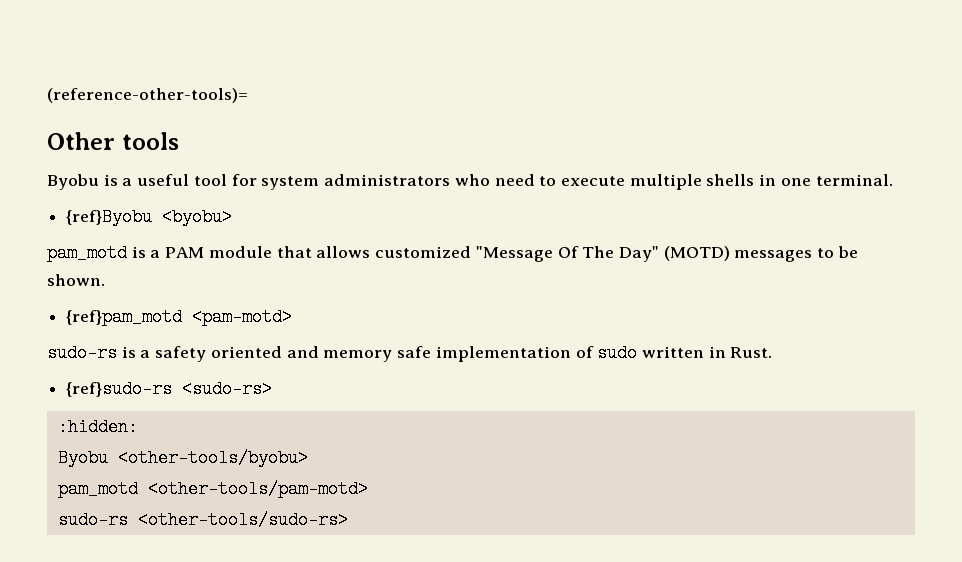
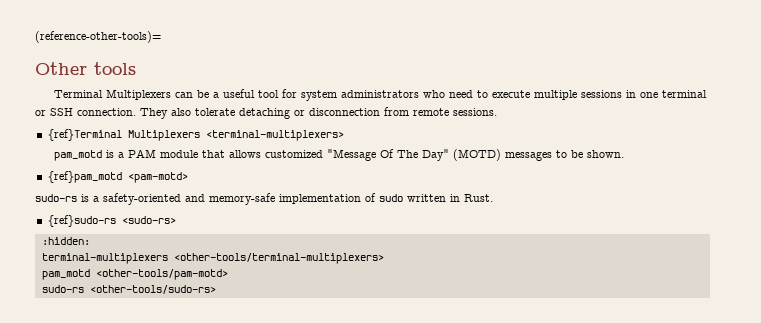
- Byobu is a useful tool for system administrators who need to execute multiple shells in one terminal.
- {ref}Byobu <byobu>
+ Terminal Multiplexers can be a useful tool for system administrators who need to execute multiple sessions in one terminal or SSH connection. They also tolerate detaching or disconnection from remote sessions.
+ {ref}Terminal Multiplexers <terminal-multiplexers>
- sudo-rs is a safety oriented and memory safe implementation of sudo written in Rust.
+ sudo-rs is a safety-oriented and memory-safe implementation of sudo written in Rust.
- Byobu <other-tools/byobu>
+ terminal-multiplexers <other-tools/terminal-multiplexers>

